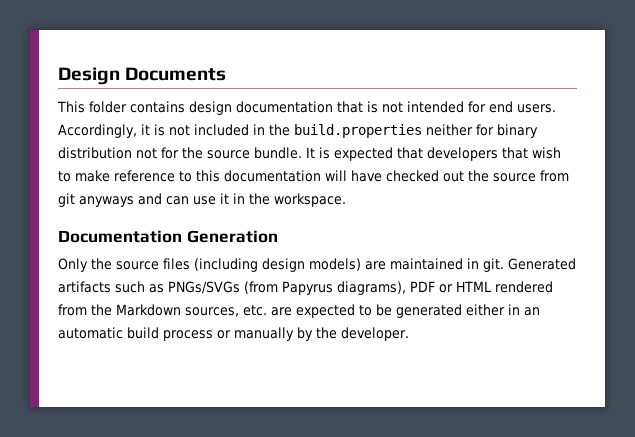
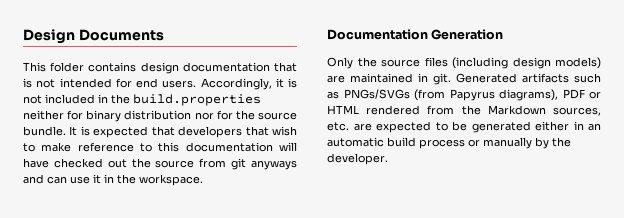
- Accordingly, it is not included in the build.properties neither for binary distribution not for the source bundle.
+ Accordingly, it is not included in the build.properties neither for binary distribution nor for the source bundle.

